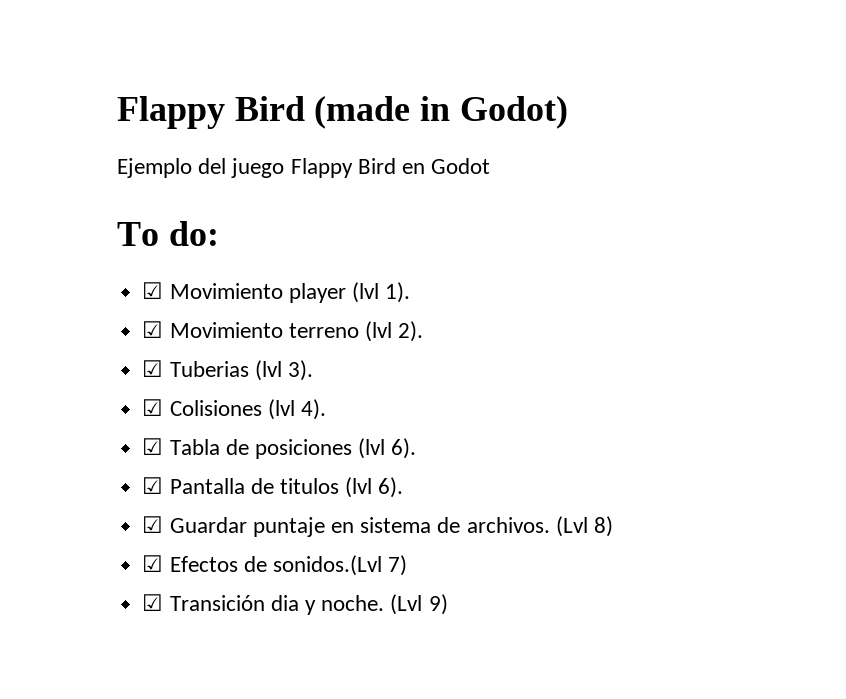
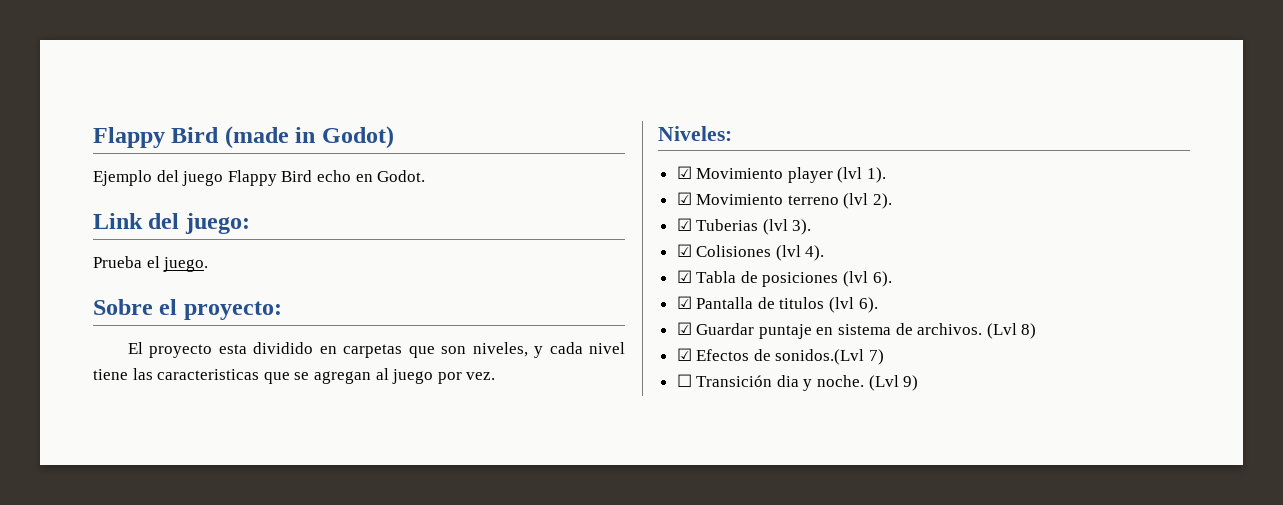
- Ejemplo del juego Flappy Bird en Godot
- To do:
+ Ejemplo del juego Flappy Bird echo en Godot.
+ Link del juego:
+ Prueba el juego.
+ Sobre el proyecto:
+ El proyecto esta dividido en carpetas que son niveles, y cada nivel tiene las caracteristicas que se agregan al juego por vez.
+ Niveles:
- ☑ Transición dia y noche.
+ ☐ Transición dia y noche.

